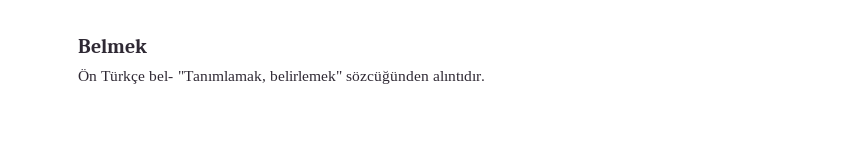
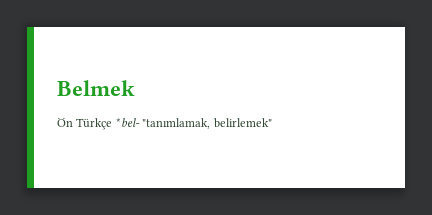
- Ön Türkçe bel- "Tanımlamak, belirlemek" sözcüğünden alıntıdır.
+ Ön Türkçe *bel- "tanımlamak, belirlemek"

